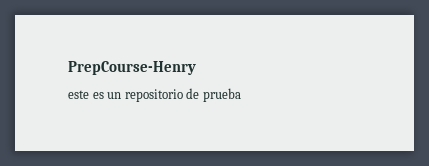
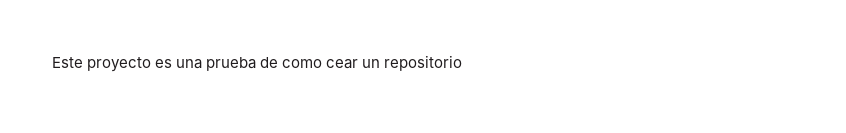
- PrepCourse-Henry
- este es un repositorio de prueba
+ Este proyecto es una prueba de como cear un repositorio

